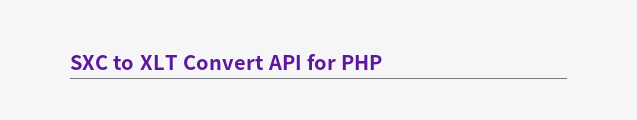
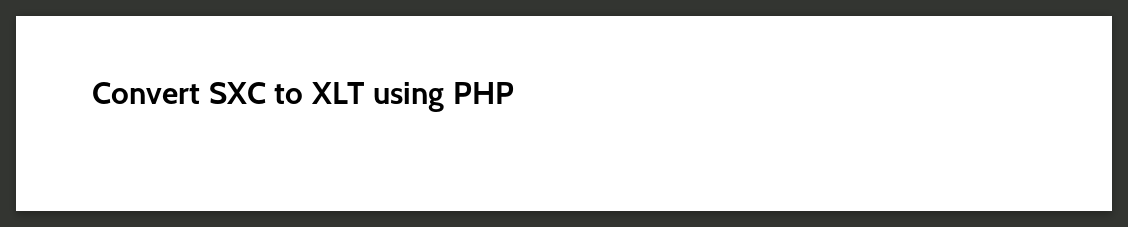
- SXC to XLT Convert API for PHP
+ Convert SXC to XLT using PHP

